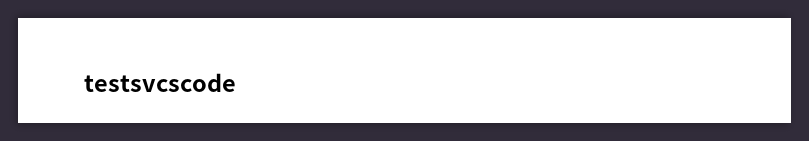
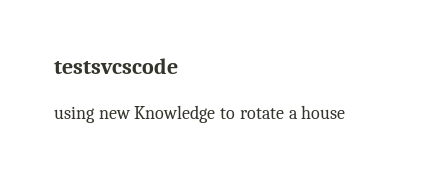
+ using new Knowledge to rotate a house

